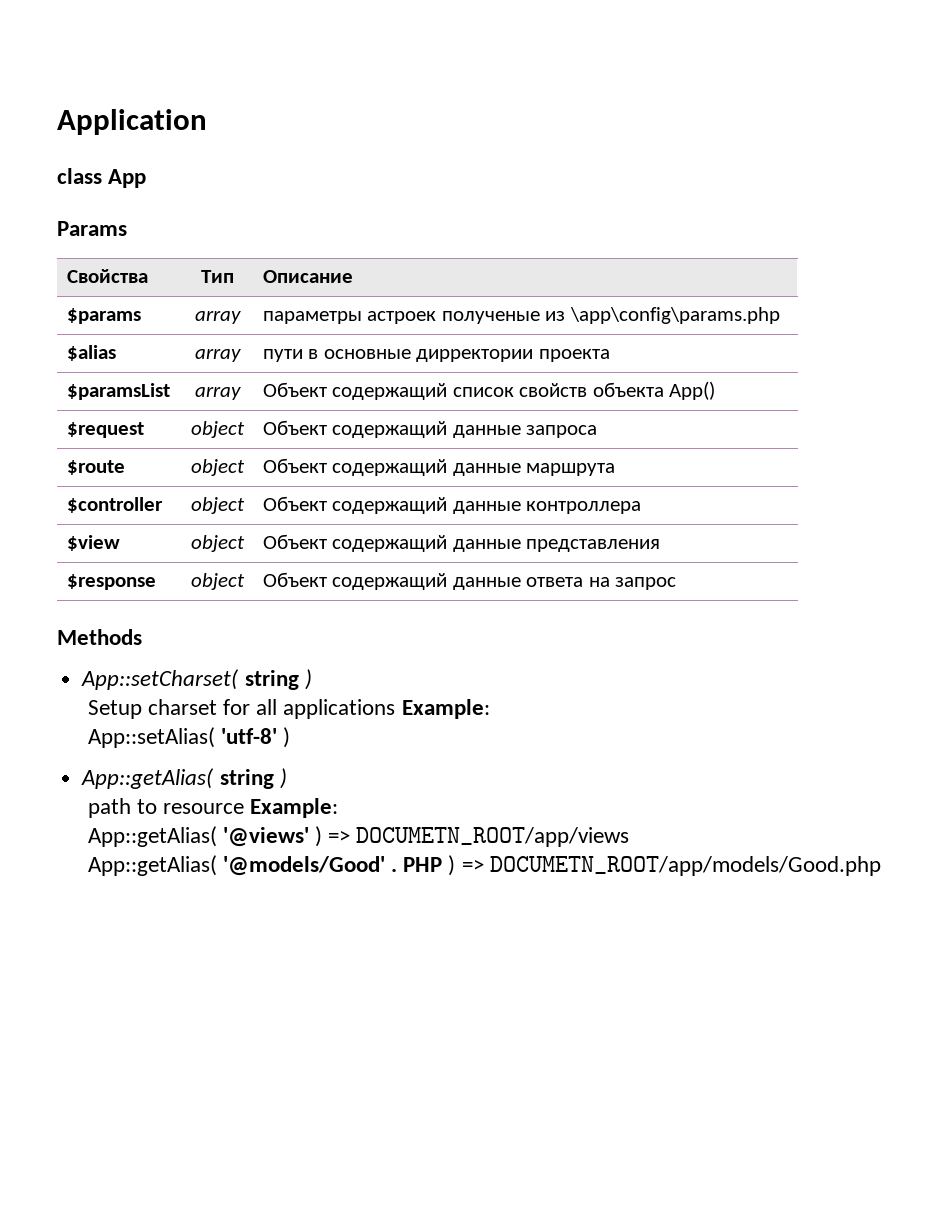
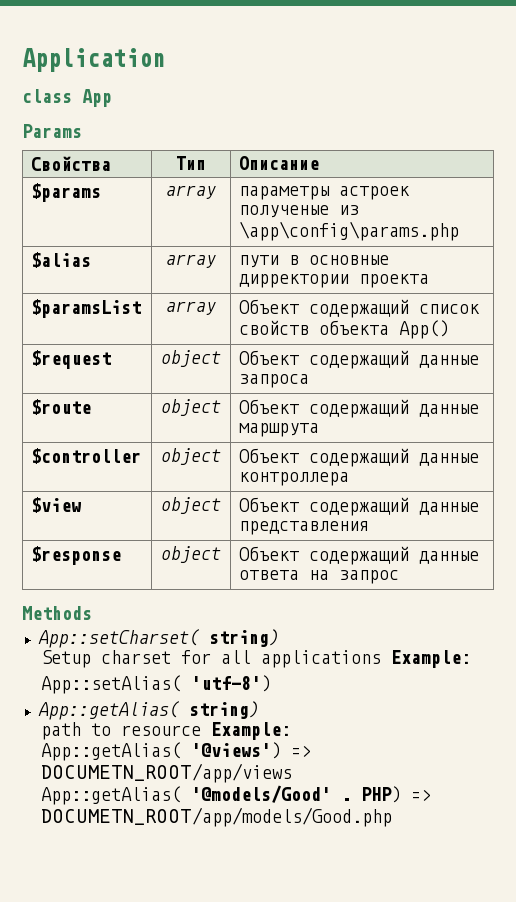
- App::setCharset( string )
+ App::setCharset( string)
- App::setAlias( 'utf-8' )
- App::getAlias( string )
+ App::setAlias( 'utf-8')
+ App::getAlias( string)
- App::getAlias( '@views' ) => DOCUMETN_ROOT/app/views
+ App::getAlias( '@views') => DOCUMETN_ROOT/app/views
- PHP ) => DOCUMETN_ROOT/app/models/Good.php
+ PHP) => DOCUMETN_ROOT/app/models/Good.php

